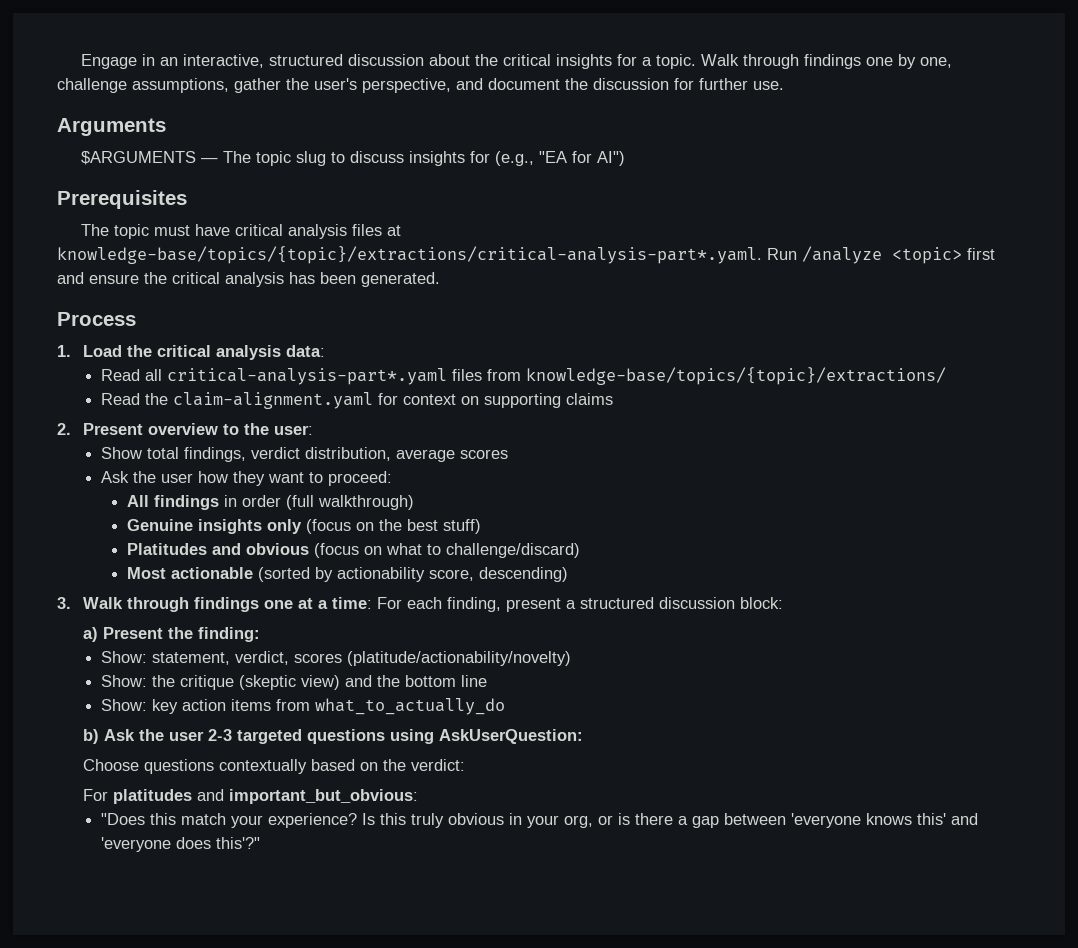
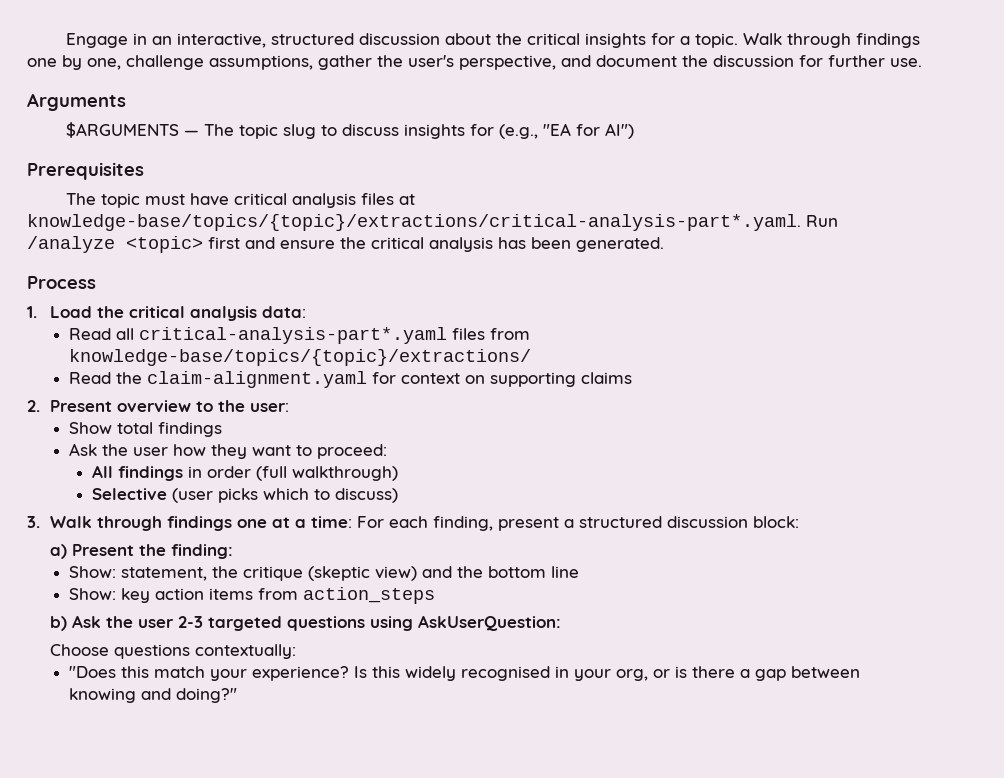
- Show total findings, verdict distribution, average scores
+ Show total findings
- Genuine insights only (focus on the best stuff)
- Platitudes and obvious (focus on what to challenge/discard)
- Most actionable (sorted by actionability score, descending)
+ Selective (user picks which to discuss)
- Show: statement, verdict, scores (platitude/actionability/novelty)
- Show: the critique (skeptic view) and the bottom line
+ Show: statement, the critique (skeptic view) and the bottom line
- Show: key action items from what_to_actually_do
+ Show: key action items from action_steps
- Choose questions contextually based on the verdict:
- For platitudes and important_but_obvious:
+ Choose questions contextually:
- Is this truly obvious in your org, or is there a gap between 'everyone knows this' and 'everyone does this'?"
+ Is this widely recognised in your org, or is there a gap between knowing and doing?"

